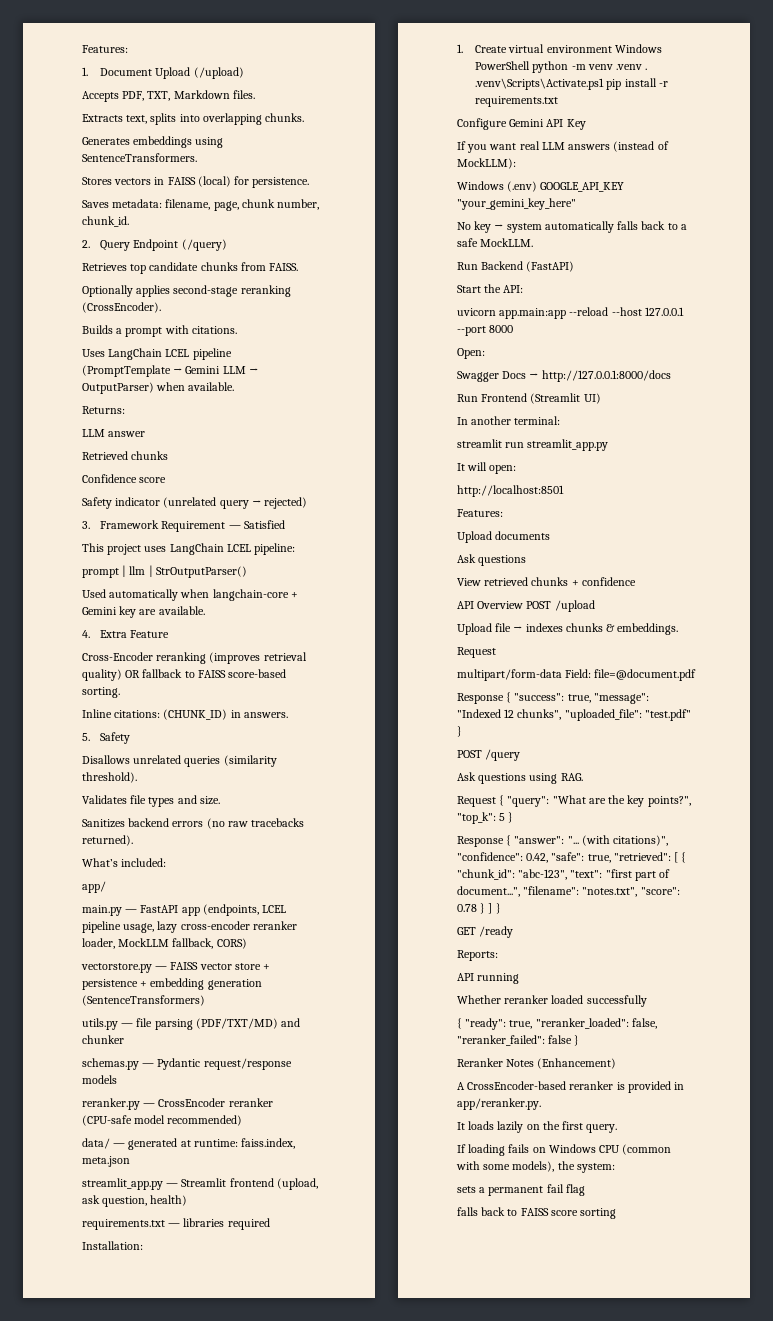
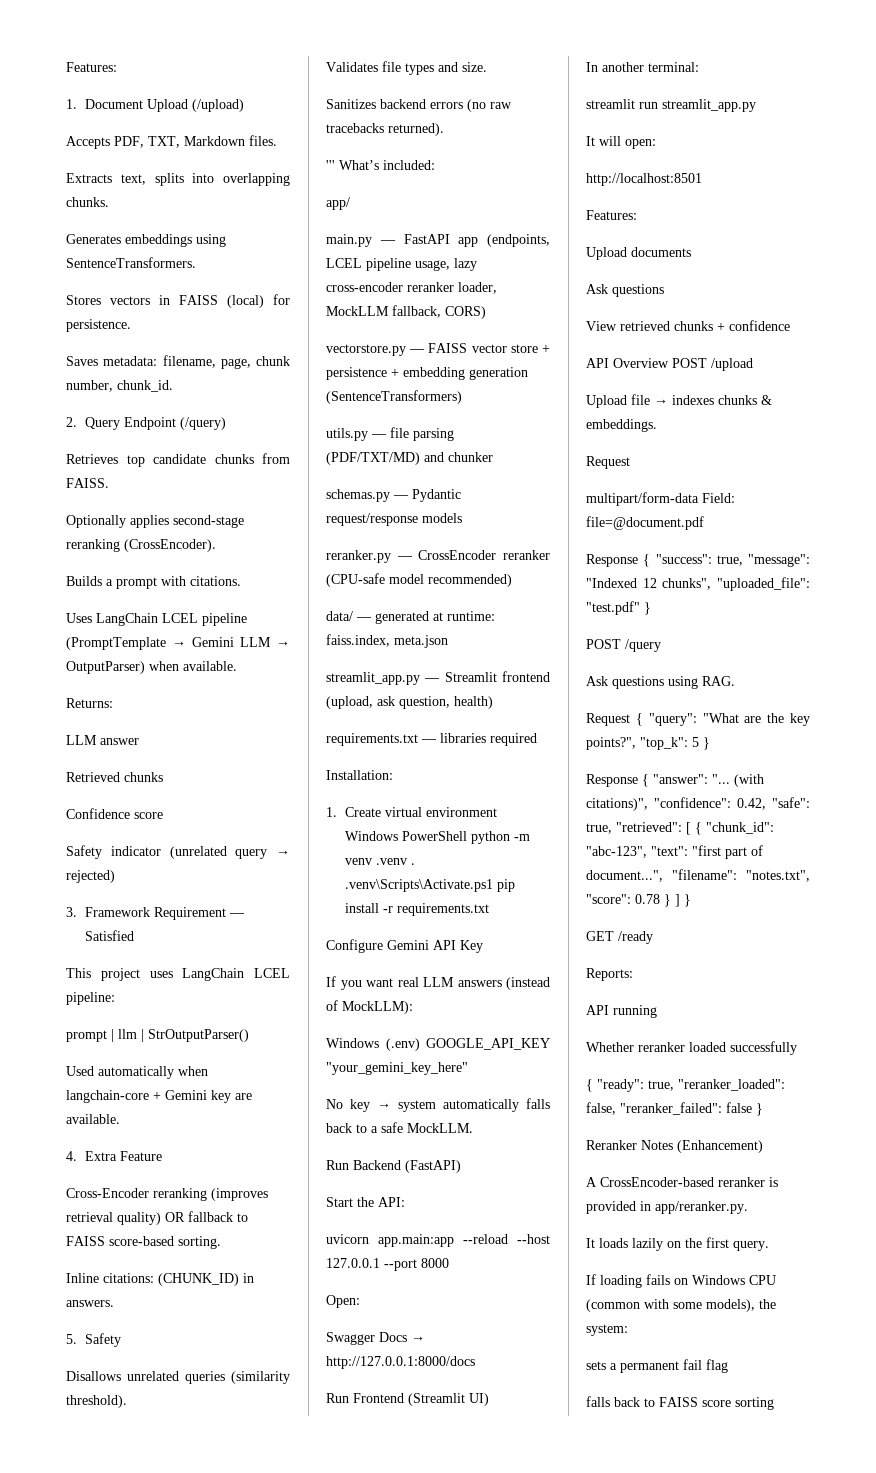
- What’s included:
+ ''' What’s included:

